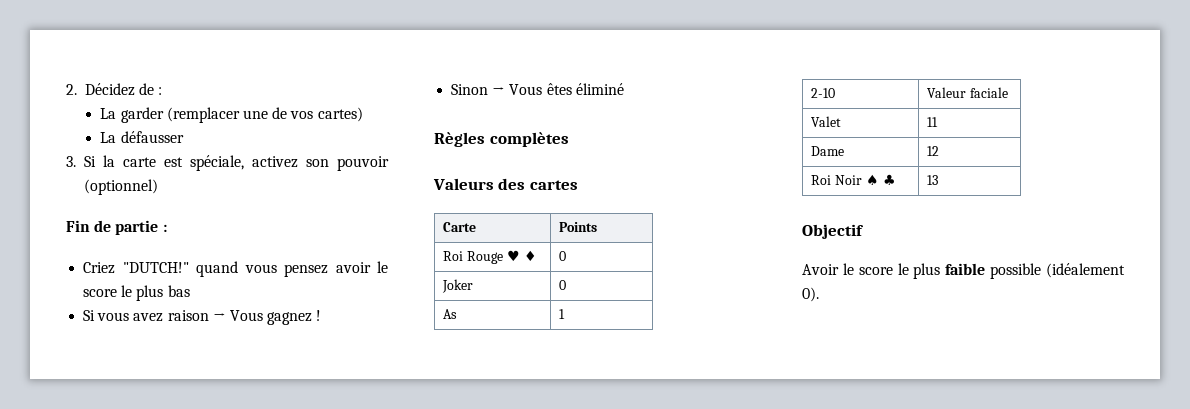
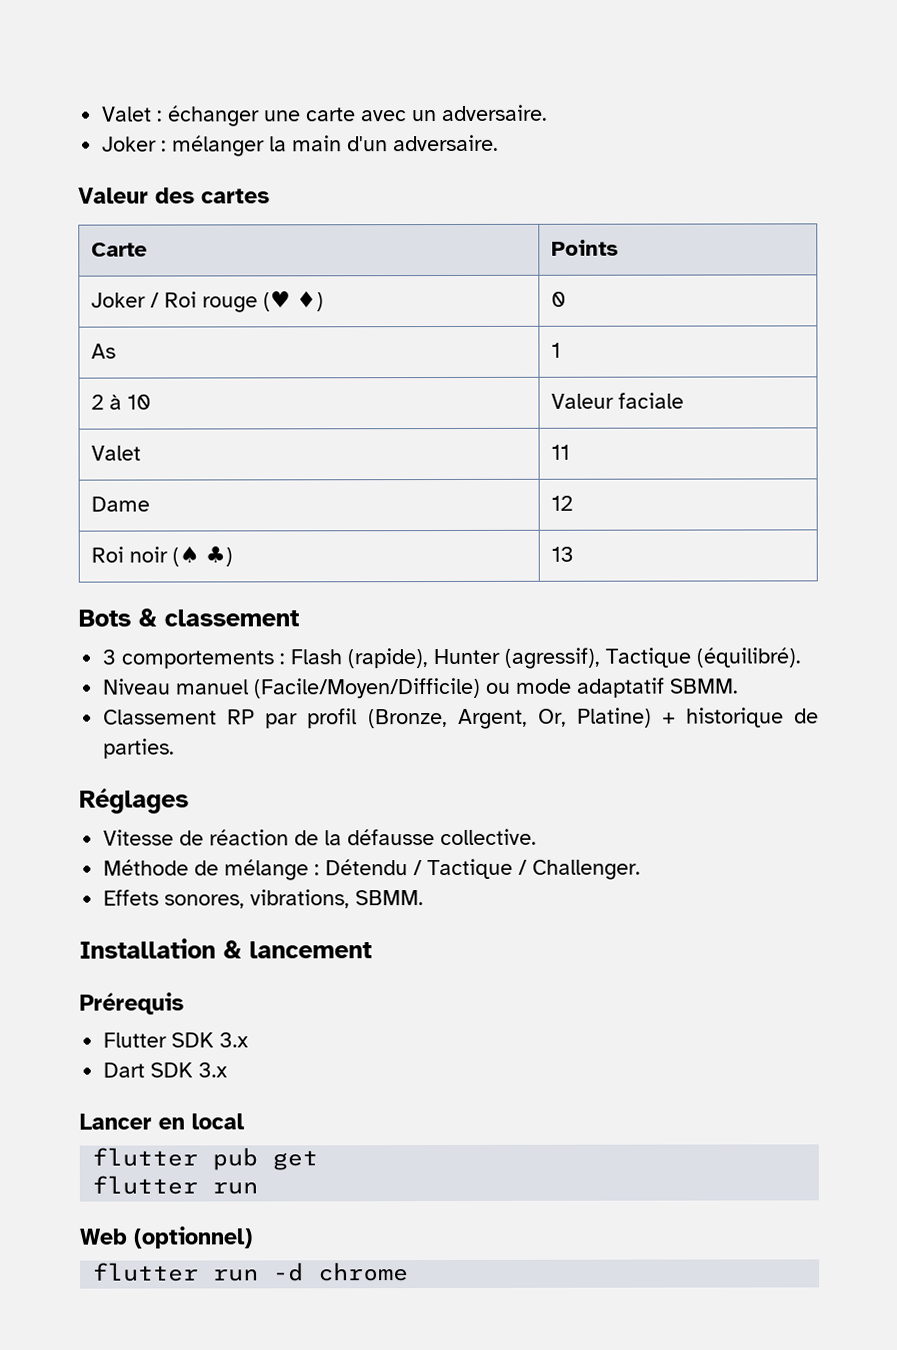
- 2. Décidez de :
- La garder (remplacer une de vos cartes)
- La défausser
- 3. Si la carte est spéciale, activez son pouvoir (optionnel)
- Fin de partie :
- Criez "DUTCH!" quand vous pensez avoir le score le plus bas
- Si vous avez raison → Vous gagnez !
- Sinon → Vous êtes éliminé
- Règles complètes
- Valeurs des cartes
+ Valet : échanger une carte avec un adversaire.
+ Joker : mélanger la main d'un adversaire.
+ Valeur des cartes
  Carte | Points
- Roi Rouge ♥ ♦ | 0
- Joker | 0
+ Joker / Roi rouge (♥ ♦) | 0
- 2-10 | Valeur faciale
+ 2 à 10 | Valeur faciale
- Roi Noir ♠ ♣ | 13
- Objectif
- Avoir le score le plus faible possible (idéalement 0).
+ Roi noir (♠ ♣) | 13
+ Bots & classement
+ 3 comportements : Flash (rapide), Hunter (agressif), Tactique (équilibré).
+ Niveau manuel (Facile/Moyen/Difficile) ou mode adaptatif SBMM.
+ Classement RP par profil (Bronze, Argent, Or, Platine) + historique de parties.
+ Réglages
+ Vitesse de réaction de la défausse collective.
+ Méthode de mélange : Détendu / Tactique / Challenger.
+ Effets sonores, vibrations, SBMM.
+ Installation & lancement
+ Prérequis
+ Flutter SDK 3.x
+ Dart SDK 3.x
+ Lancer en local
+ flutter pub get
+ flutter run
+ Web (optionnel)
+ flutter run -d chrome

